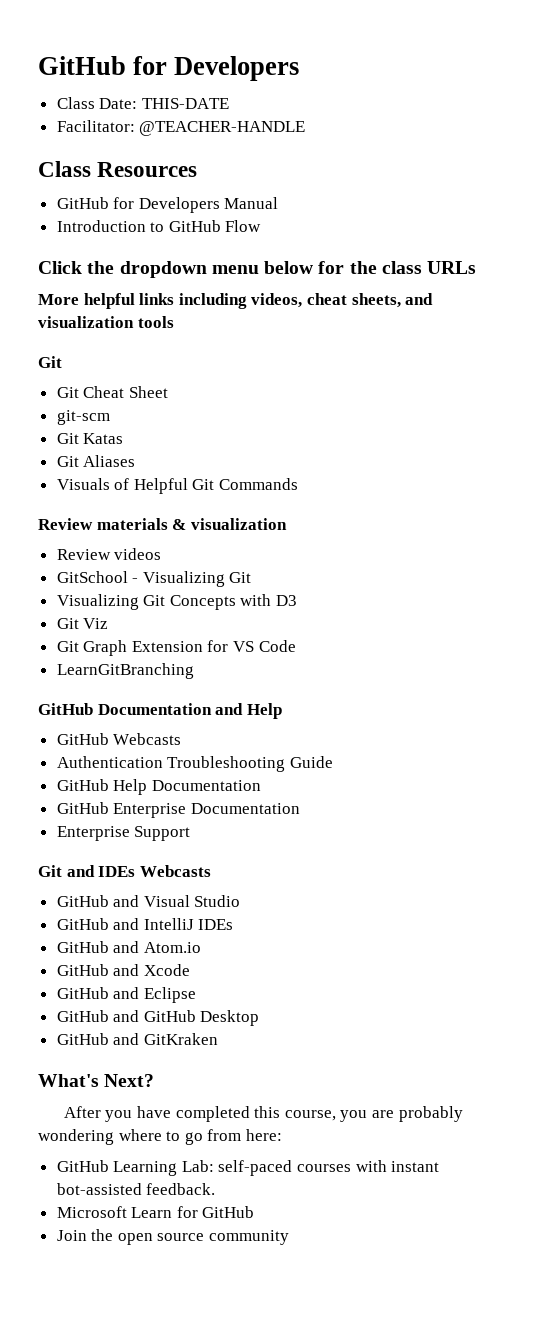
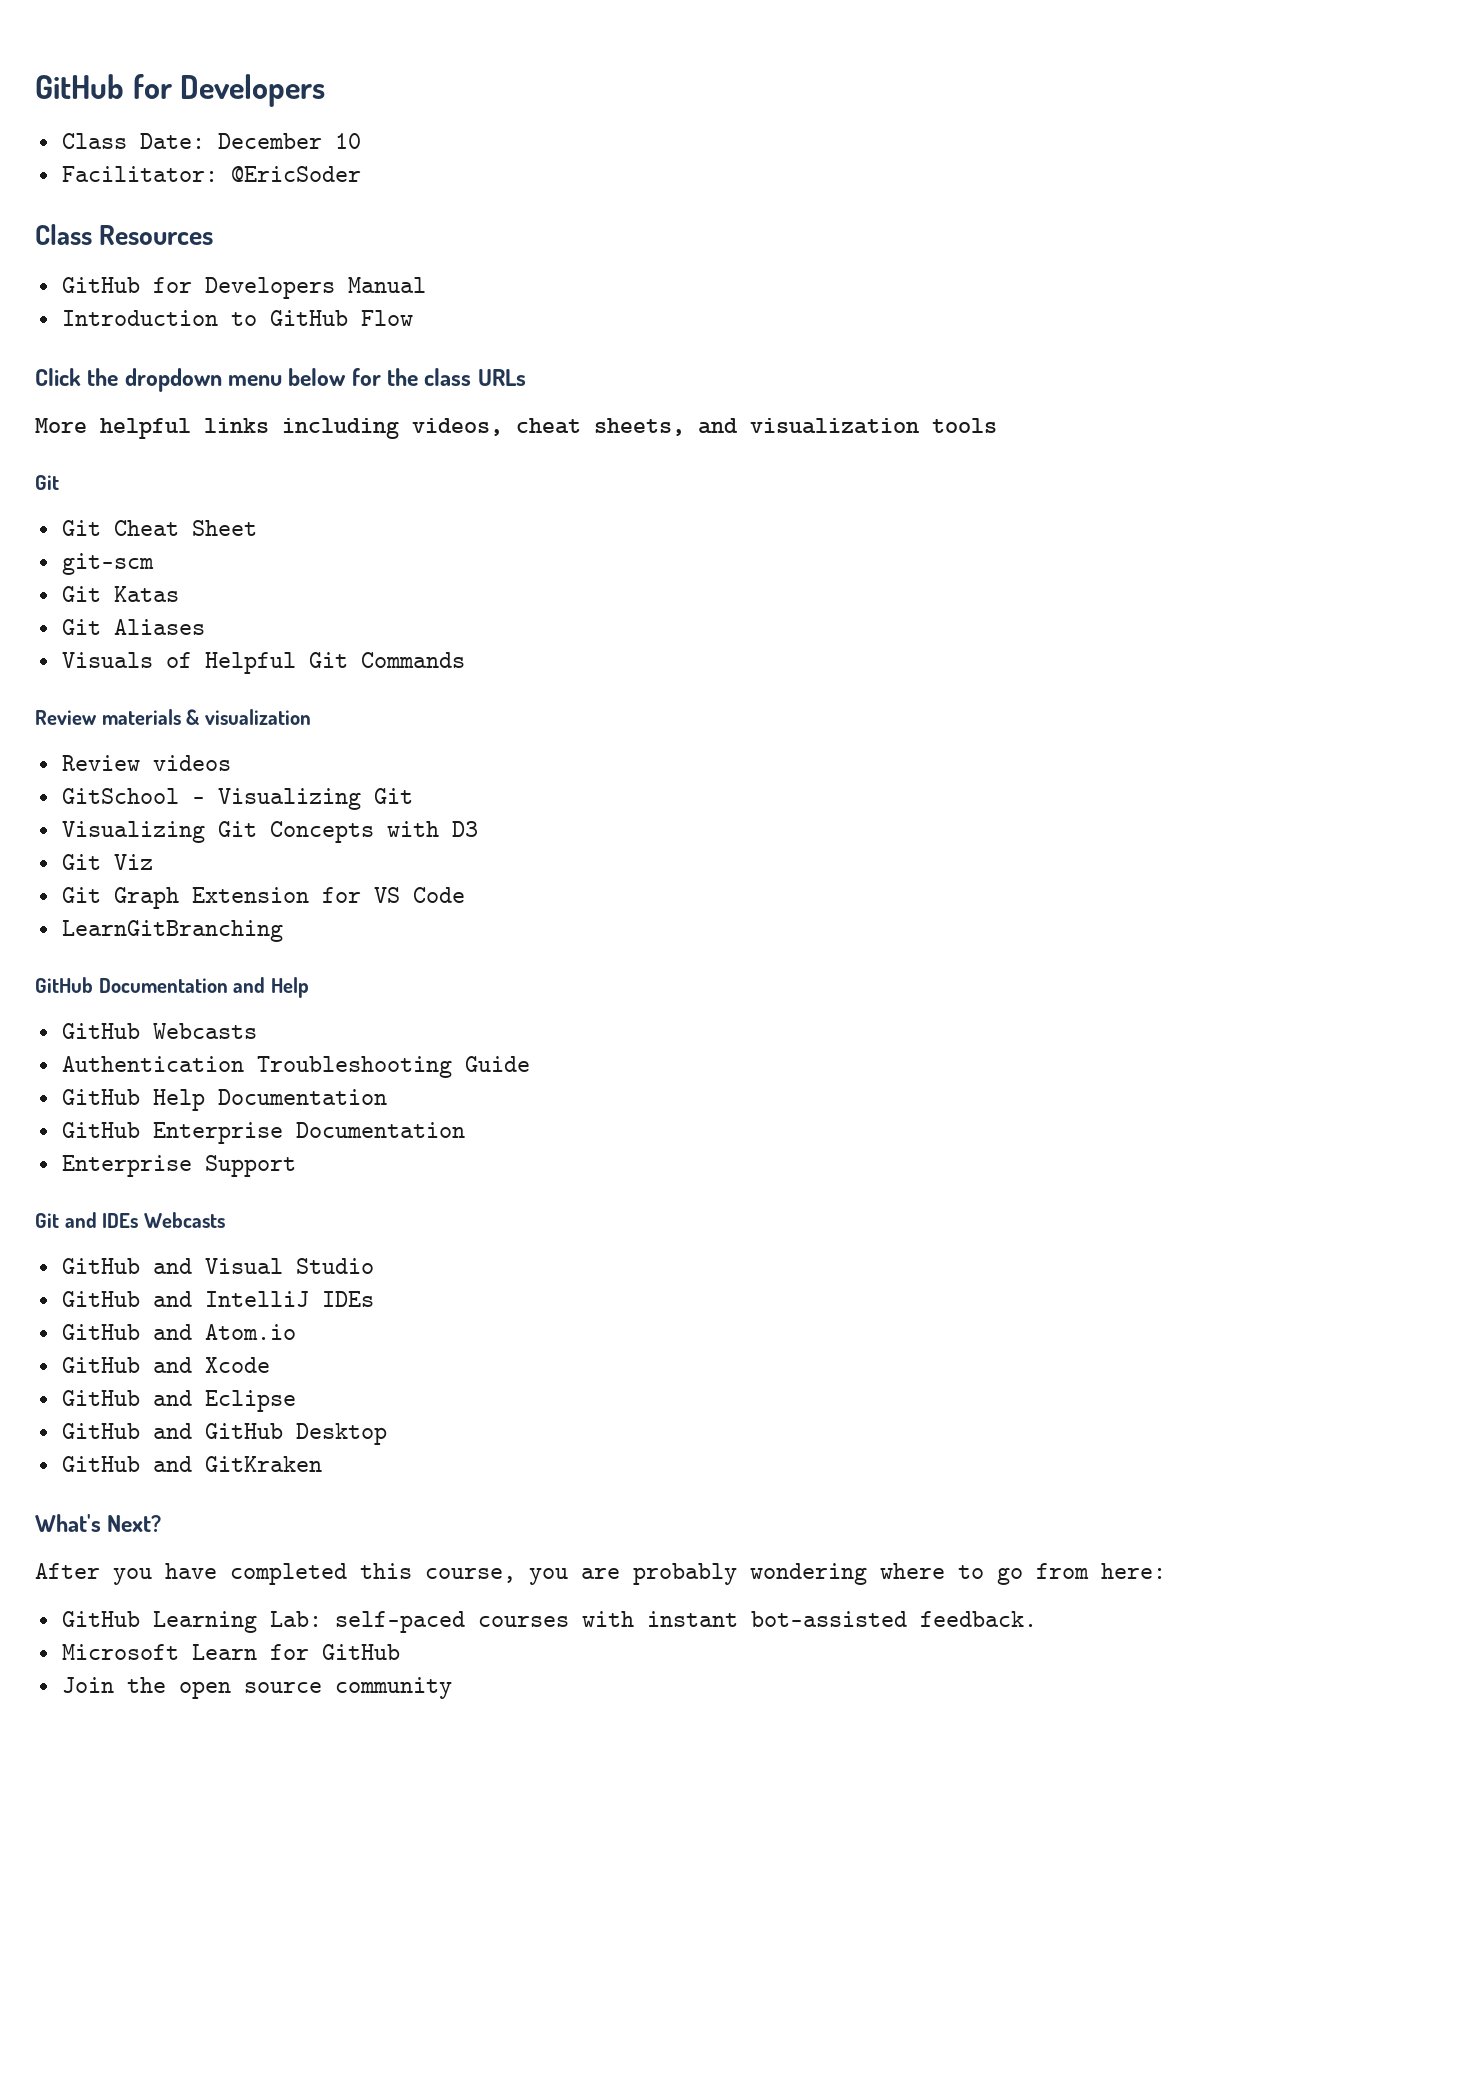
- Class Date: THIS-DATE
+ Class Date: December 10
- Facilitator: @TEACHER-HANDLE
+ Facilitator: @EricSoder

